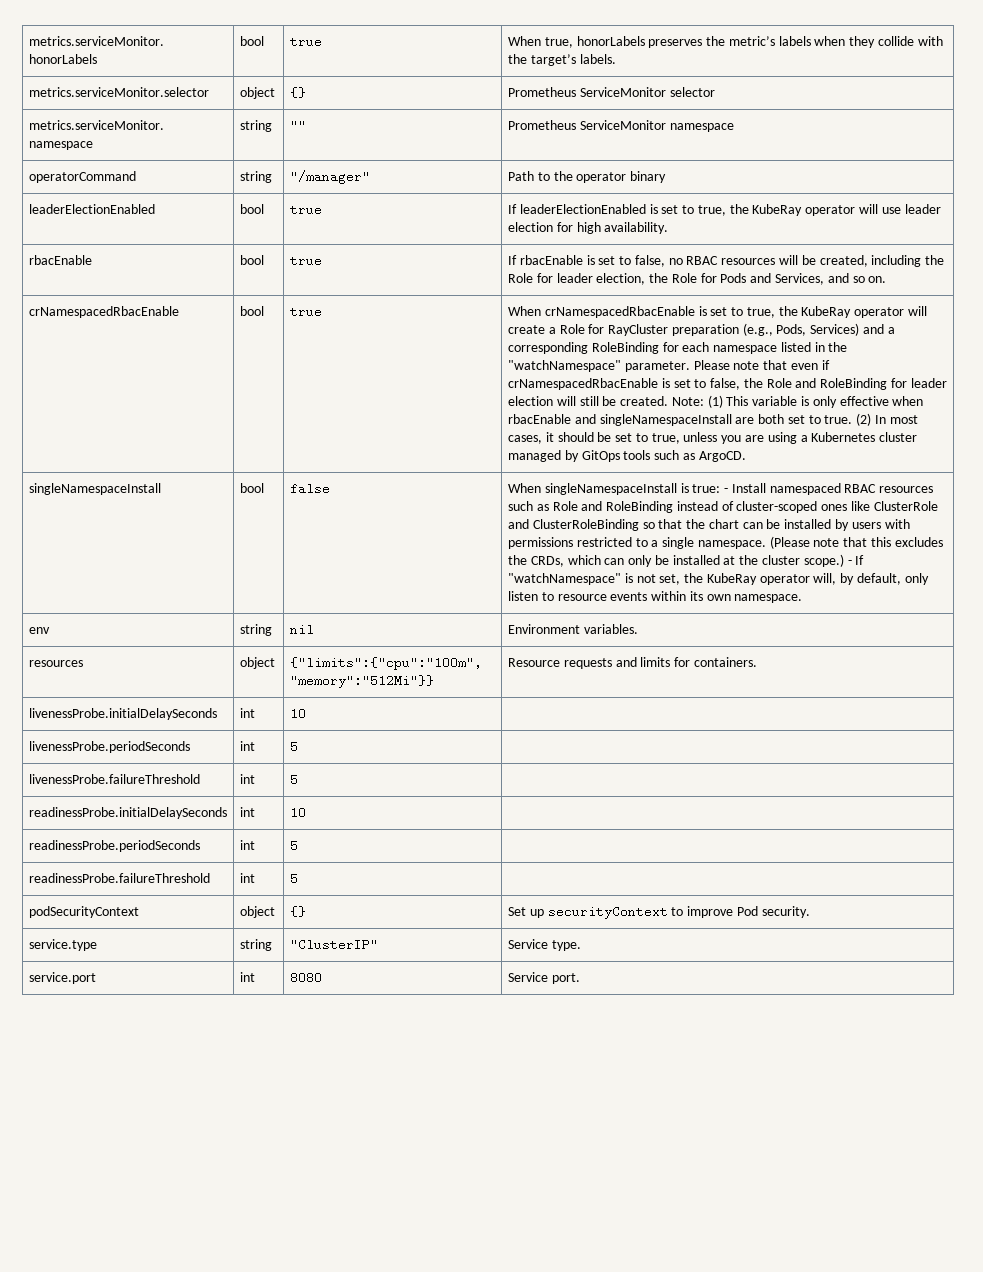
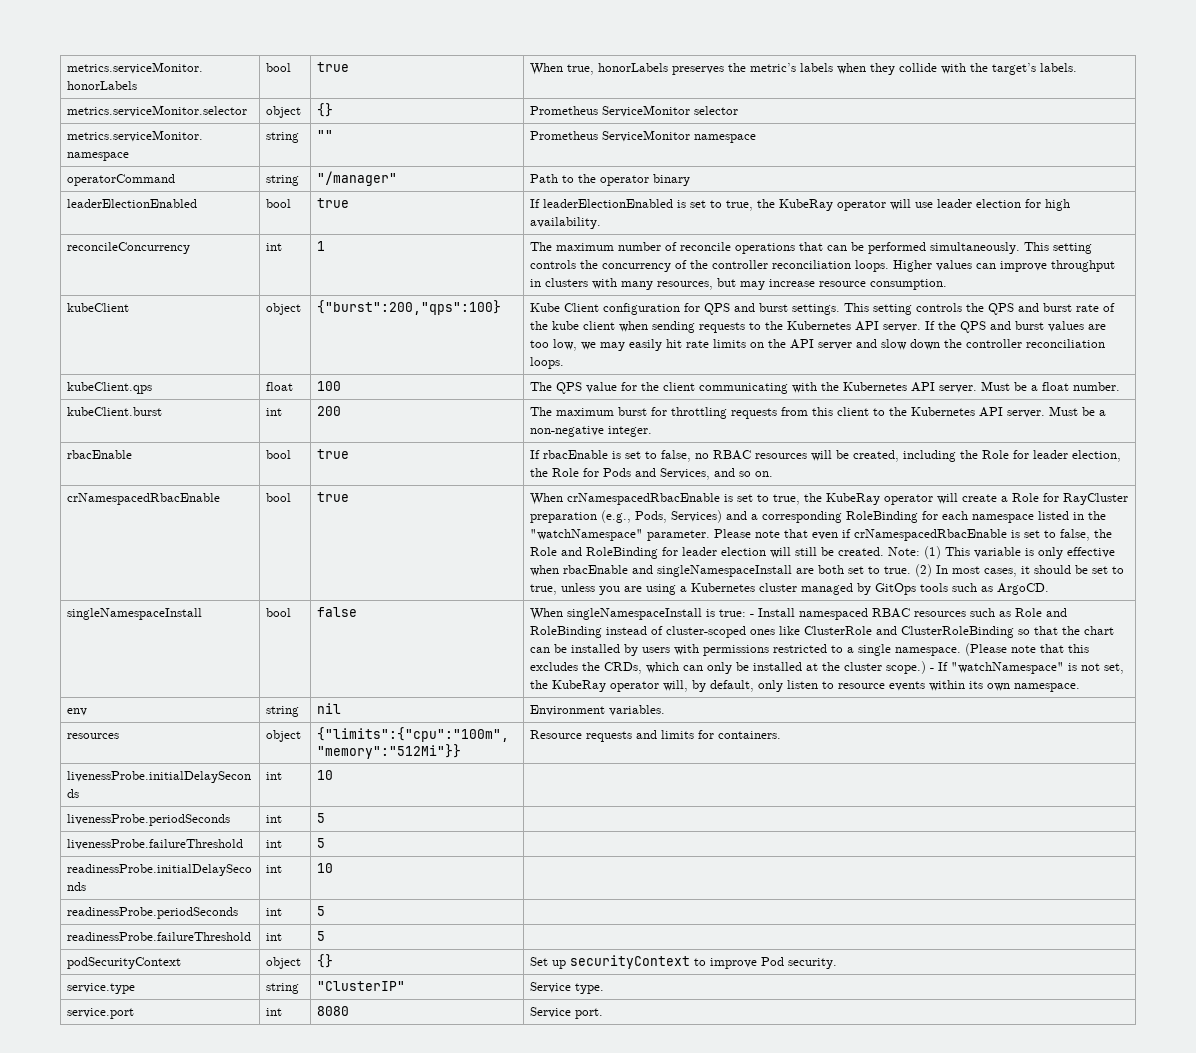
+ reconcileConcurrency | int | 1 | The maximum number of reconcile operations that can be performed simultaneously. This setting controls the concurrency of the controller reconciliation loops. Higher values can improve throughput in clusters with many resources, but may increase resource consumption.
+ kubeClient | object | {"burst":200,"qps":100} | Kube Client configuration for QPS and burst settings. This setting controls the QPS and burst rate of the kube client when sending requests to the Kubernetes API server. If the QPS and burst values are too low, we may easily hit rate limits on the API server and slow down the controller reconciliation loops.
+ kubeClient.qps | float | 100 | The QPS value for the client communicating with the Kubernetes API server. Must be a float number.
+ kubeClient.burst | int | 200 | The maximum burst for throttling requests from this client to the Kubernetes API server. Must be a non-negative integer.

